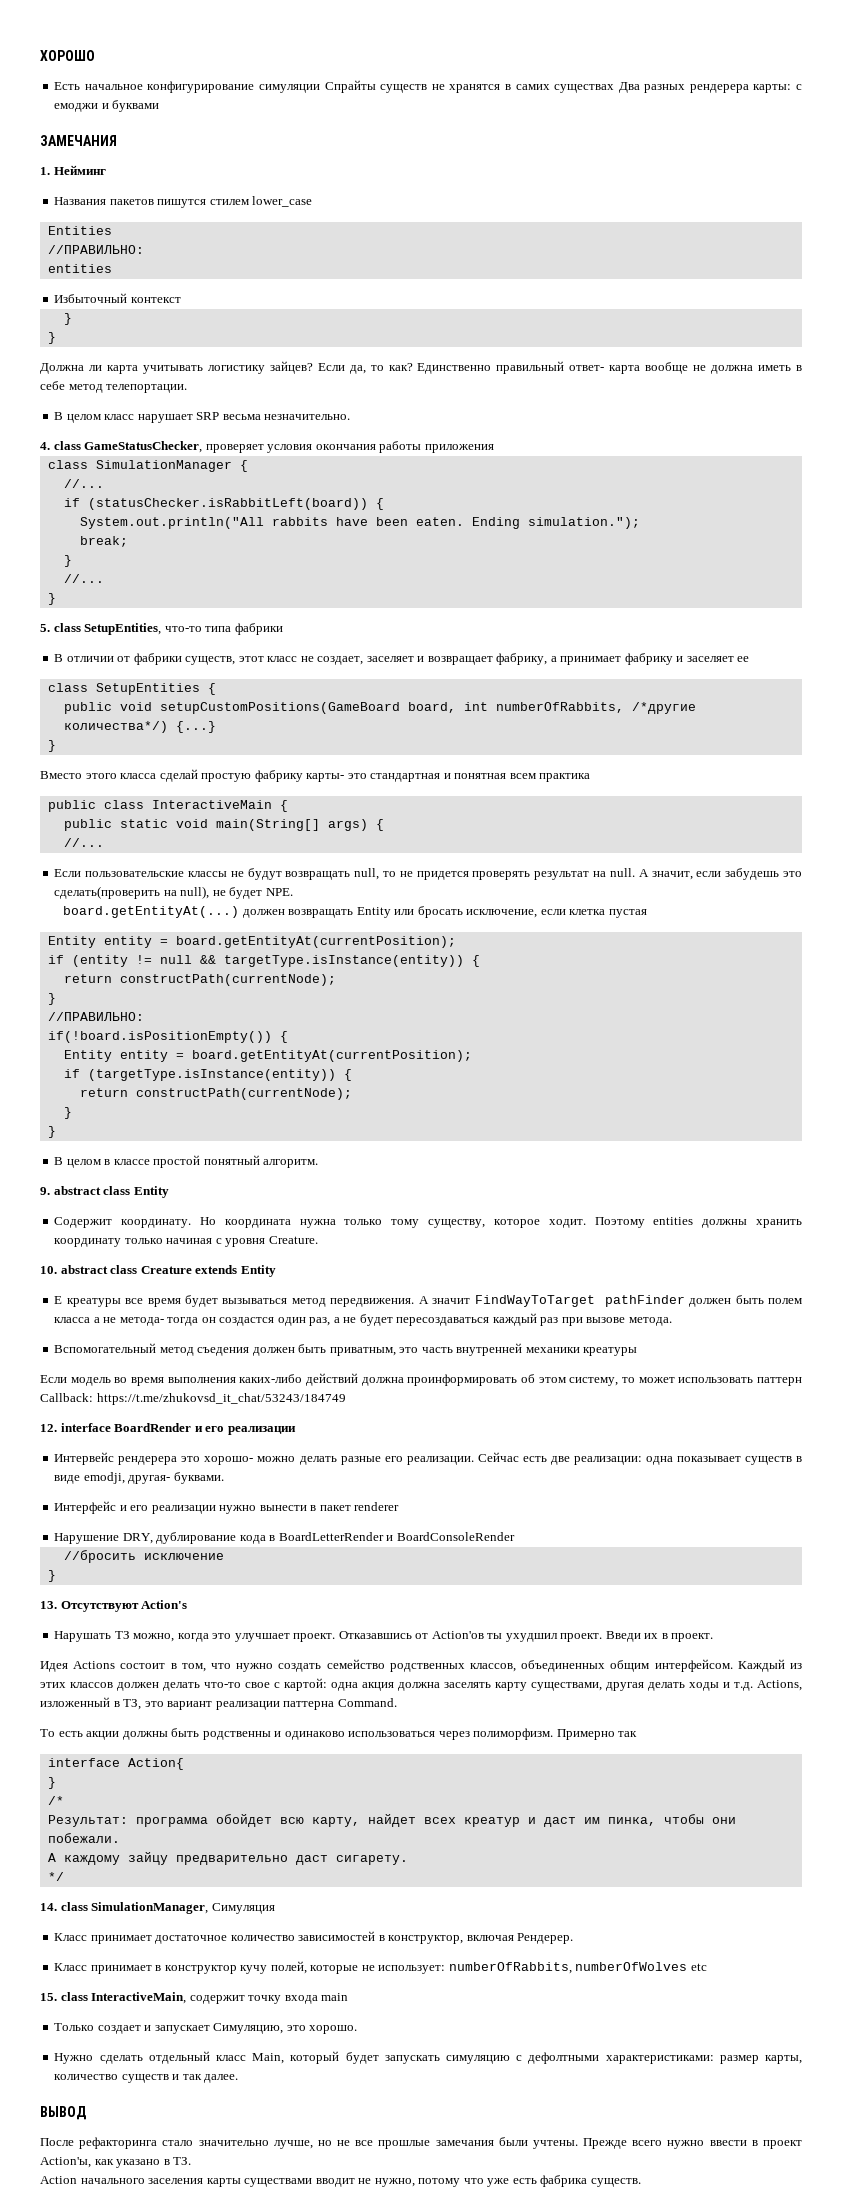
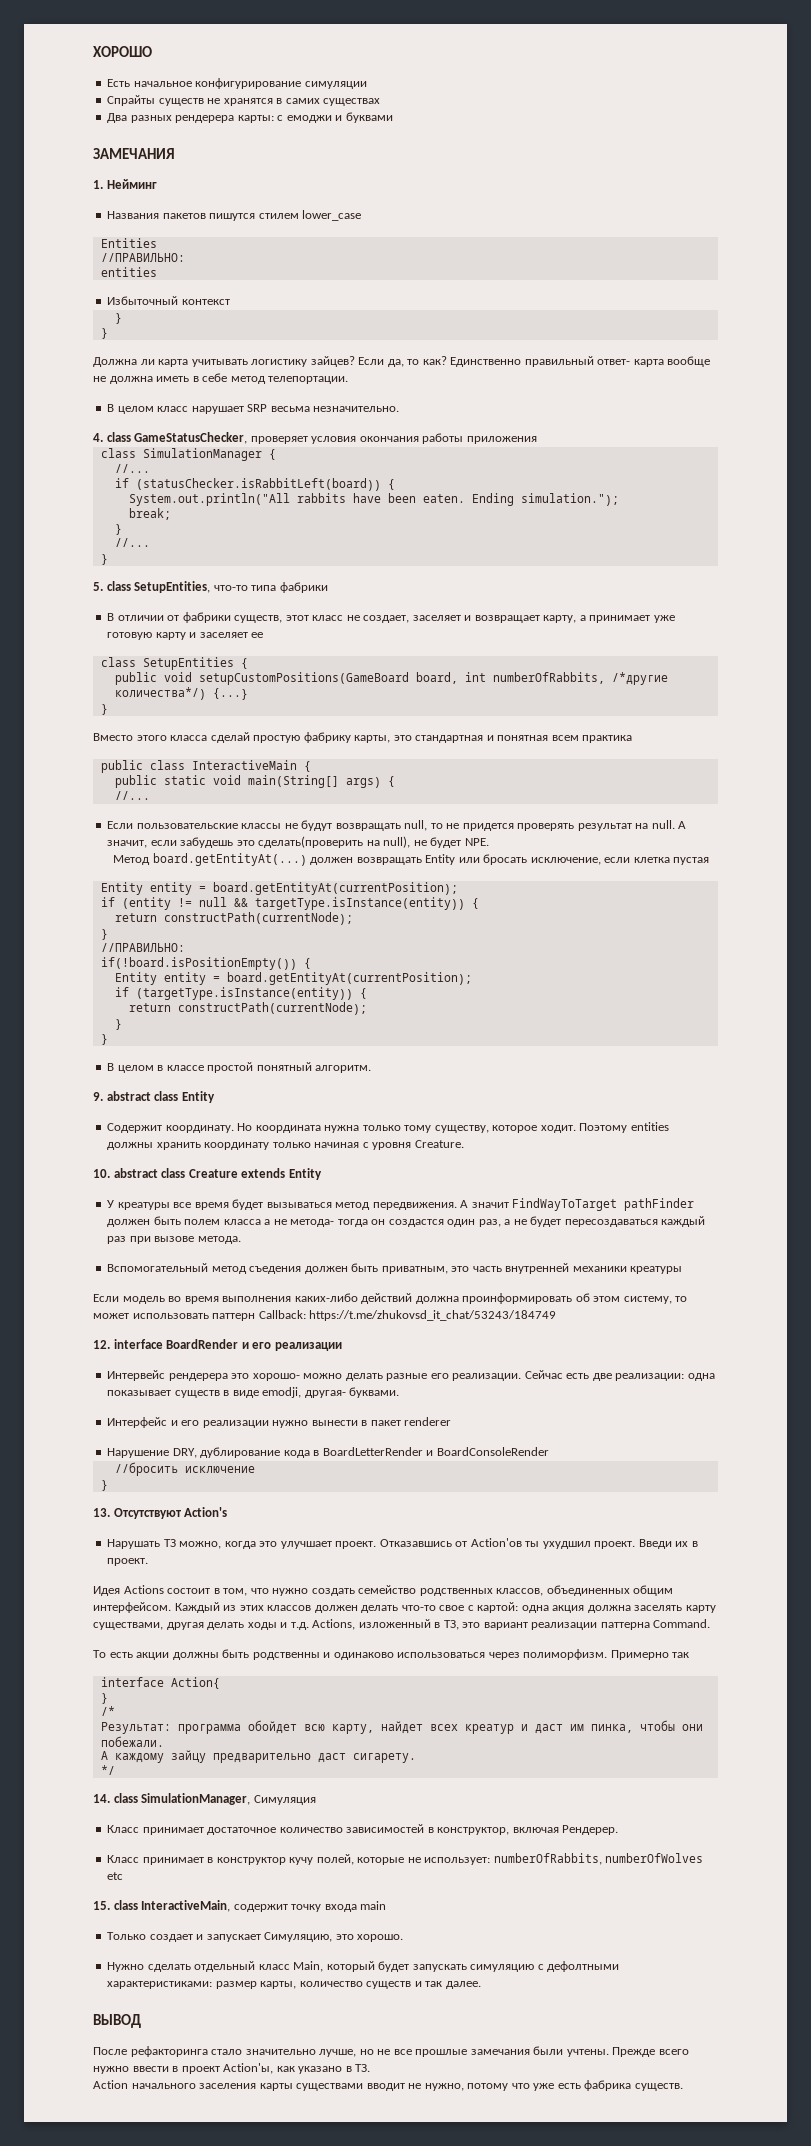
- Есть начальное конфигурирование симуляции Спрайты существ не хранятся в самих существах Два разных рендерера карты: с емоджи и буквами
+ Есть начальное конфигурирование симуляции
+ Спрайты существ не хранятся в самих существах
+ Два разных рендерера карты: с емоджи и буквами
- В отличии от фабрики существ, этот класс не создает, заселяет и возвращает фабрику, а принимает фабрику и заселяет ее
+ В отличии от фабрики существ, этот класс не создает, заселяет и возвращает карту, а принимает уже готовую карту и заселяет ее
- Вместо этого класса сделай простую фабрику карты- это стандартная и понятная всем практика
+ Вместо этого класса сделай простую фабрику карты, это стандартная и понятная всем практика
- board.getEntityAt(...) должен возвращать Entity или бросать исключение, если клетка пустая
+ Метод board.getEntityAt(...) должен возвращать Entity или бросать исключение, если клетка пустая
- E креатуры все время будет вызываться метод передвижения.
+ У креатуры все время будет вызываться метод передвижения.

